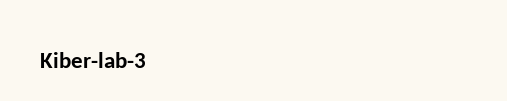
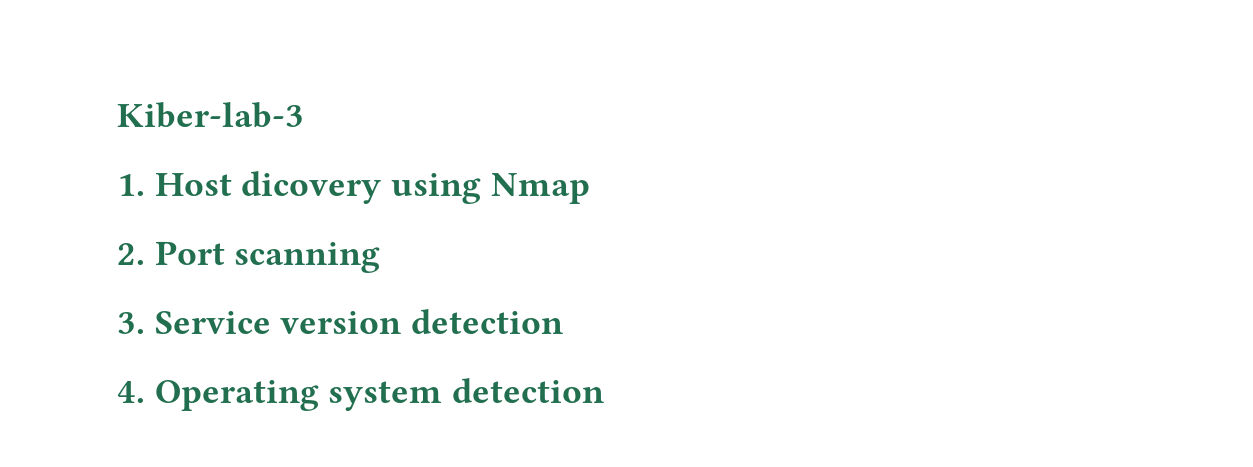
+ 1. Host dicovery using Nmap
+ 2. Port scanning
+ 3. Service version detection
+ 4. Operating system detection

